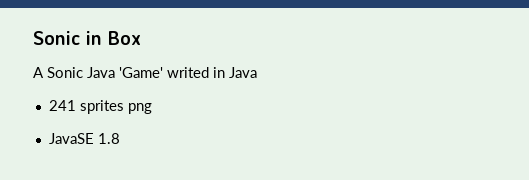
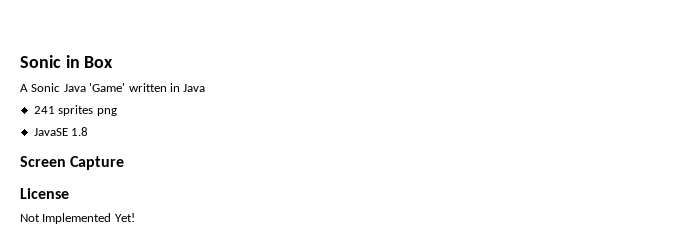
- A Sonic Java 'Game' writed in Java
+ A Sonic Java 'Game' written in Java
+ Screen Capture
+ License
+ Not Implemented Yet!

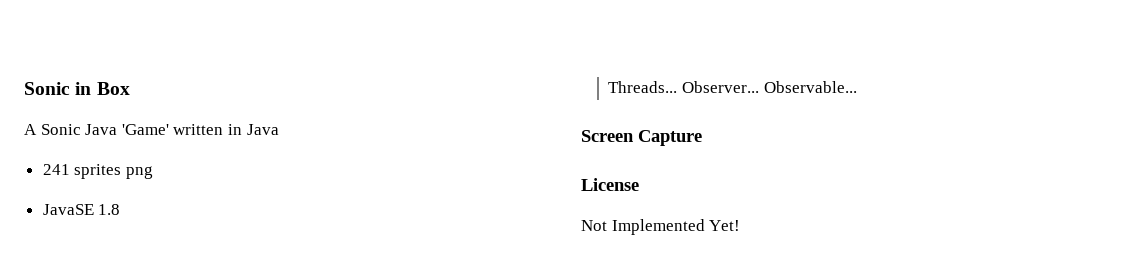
+ Threads... Observer... Observable...

